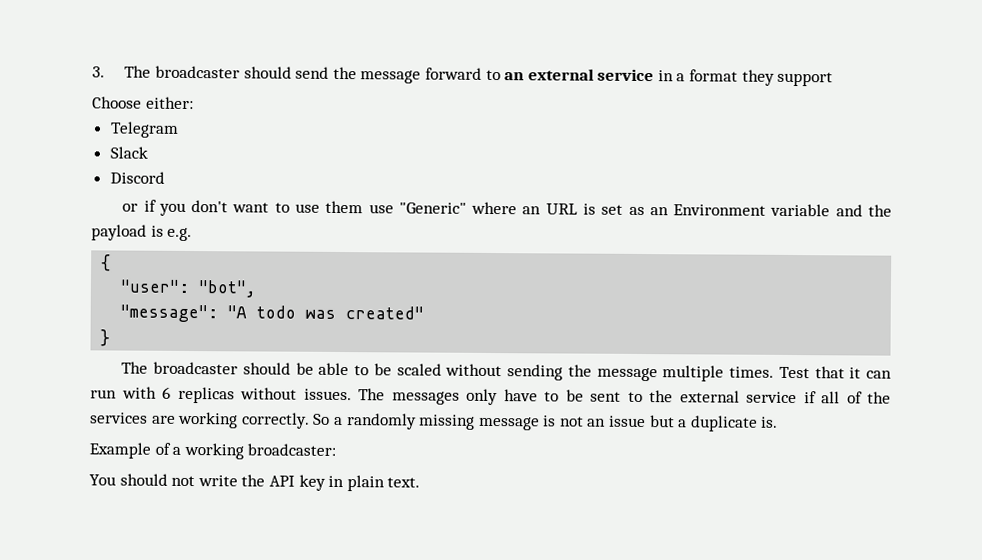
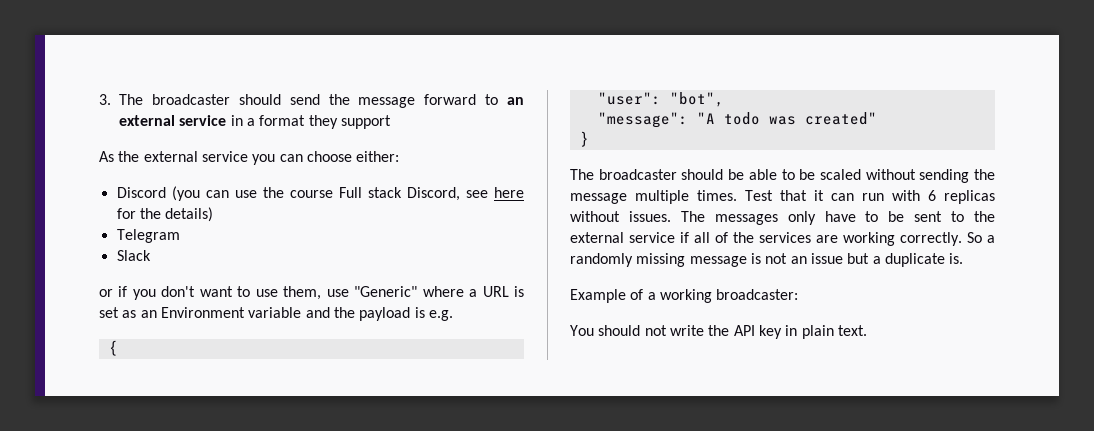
- Choose either:
+ As the external service you can choose either:
+ Discord (you can use the course Full stack Discord, see here for the details)
- Discord
- or if you don't want to use them use "Generic" where an URL is set as an Environment variable and the payload is e.g.
+ or if you don't want to use them, use "Generic" where a URL is set as an Environment variable and the payload is e.g.

